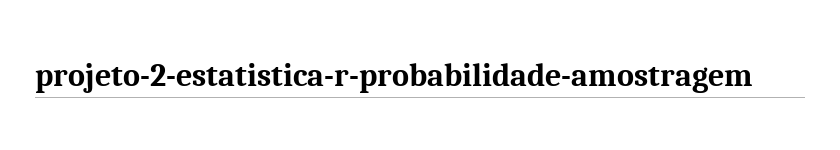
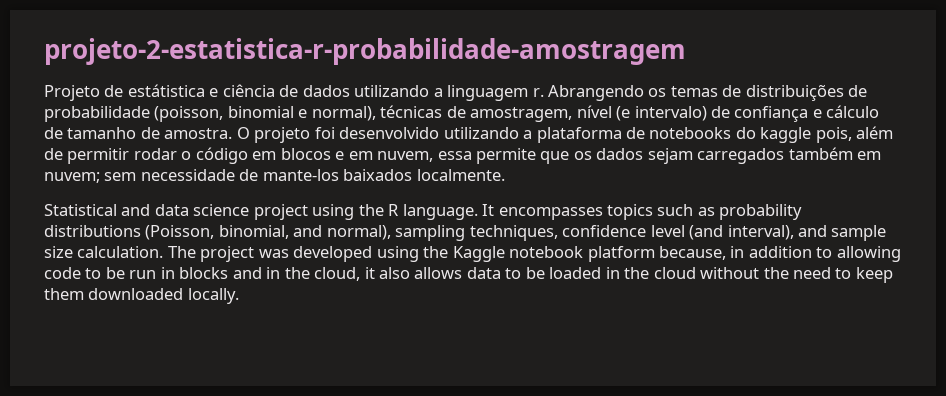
+ Projeto de estátistica e ciência de dados utilizando a linguagem r. Abrangendo os temas de distribuições de probabilidade (poisson, binomial e normal), técnicas de amostragem, nível (e intervalo) de confiança e cálculo de tamanho de amostra. O projeto foi desenvolvido utilizando a plataforma de notebooks do kaggle pois, além de permitir rodar o código em blocos e em nuvem, essa permite que os dados sejam carregados também em nuvem; sem necessidade de mante-los baixados localmente.
+ Statistical and data science project using the R language. It encompasses topics such as probability distributions (Poisson, binomial, and normal), sampling techniques, confidence level (and interval), and sample size calculation. The project was developed using the Kaggle notebook platform because, in addition to allowing code to be run in blocks and in the cloud, it also allows data to be loaded in the cloud without the need to keep them downloaded locally.

